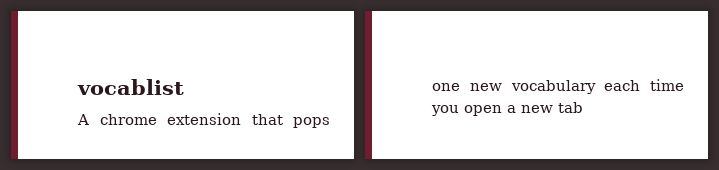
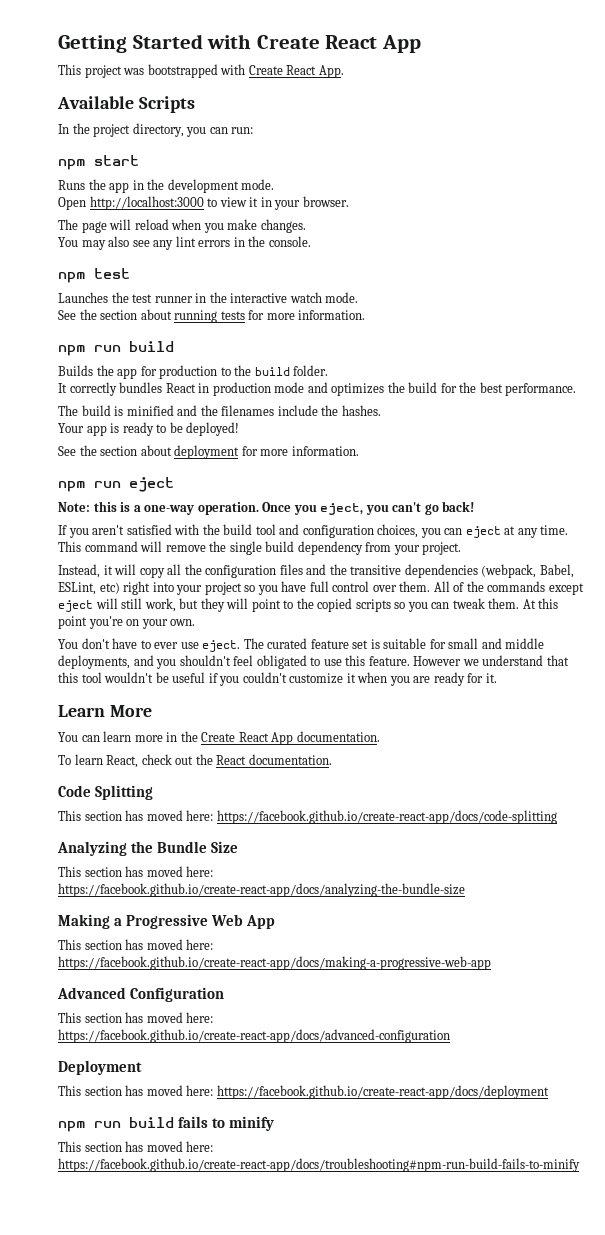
- vocablist
- A chrome extension that pops one new vocabulary each time you open a new tab
+ Getting Started with Create React App
+ This project was bootstrapped with Create React App.
+ Available Scripts
+ In the project directory, you can run:
+ npm start
+ Runs the app in the development mode.
+ Open http://localhost:3000 to view it in your browser.
+ The page will reload when you make changes.
+ You may also see any lint errors in the console.
+ npm test
+ Launches the test runner in the interactive watch mode.
+ See the section about running tests for more information.
+ npm run build
+ Builds the app for production to the build folder.
+ It correctly bundles React in production mode and optimizes the build for the best performance.
+ The build is minified and the filenames include the hashes.
+ Your app is ready to be deployed!
+ See the section about deployment for more information.
+ npm run eject
+ Note: this is a one-way operation. Once you eject, you can't go back!
+ If you aren't satisfied with the build tool and configuration choices, you can eject at any time. This command will remove the single build dependency from your project.
+ Instead, it will copy all the configuration files and the transitive dependencies (webpack, Babel, ESLint, etc) right into your project so you have full control over them. All of the commands except eject will still work, but they will point to the copied scripts so you can tweak them. At this point you're on your own.
+ You don't have to ever use eject. The curated feature set is suitable for small and middle deployments, and you shouldn't feel obligated to use this feature. However we understand that this tool wouldn't be useful if you couldn't customize it when you are ready for it.
+ Learn More
+ You can learn more in the Create React App documentation.
+ To learn React, check out the React documentation.
+ Code Splitting
+ This section has moved here: https://facebook.github.io/create-react-app/docs/code-splitting
+ Analyzing the Bundle Size
+ This section has moved here: https://facebook.github.io/create-react-app/docs/analyzing-the-bundle-size
+ Making a Progressive Web App
+ This section has moved here: https://facebook.github.io/create-react-app/docs/making-a-progressive-web-app
+ Advanced Configuration
+ This section has moved here: https://facebook.github.io/create-react-app/docs/advanced-configuration
+ Deployment
+ This section has moved here: https://facebook.github.io/create-react-app/docs/deployment
+ npm run build fails to minify
+ This section has moved here: https://facebook.github.io/create-react-app/docs/troubleshooting#npm-run-build-fails-to-minify

